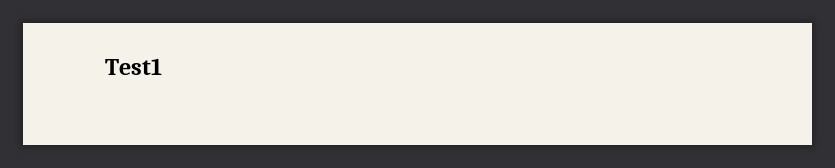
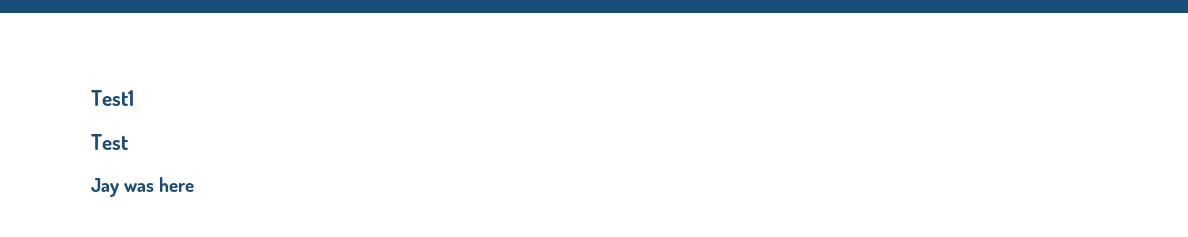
+ Test
+ Jay was here

